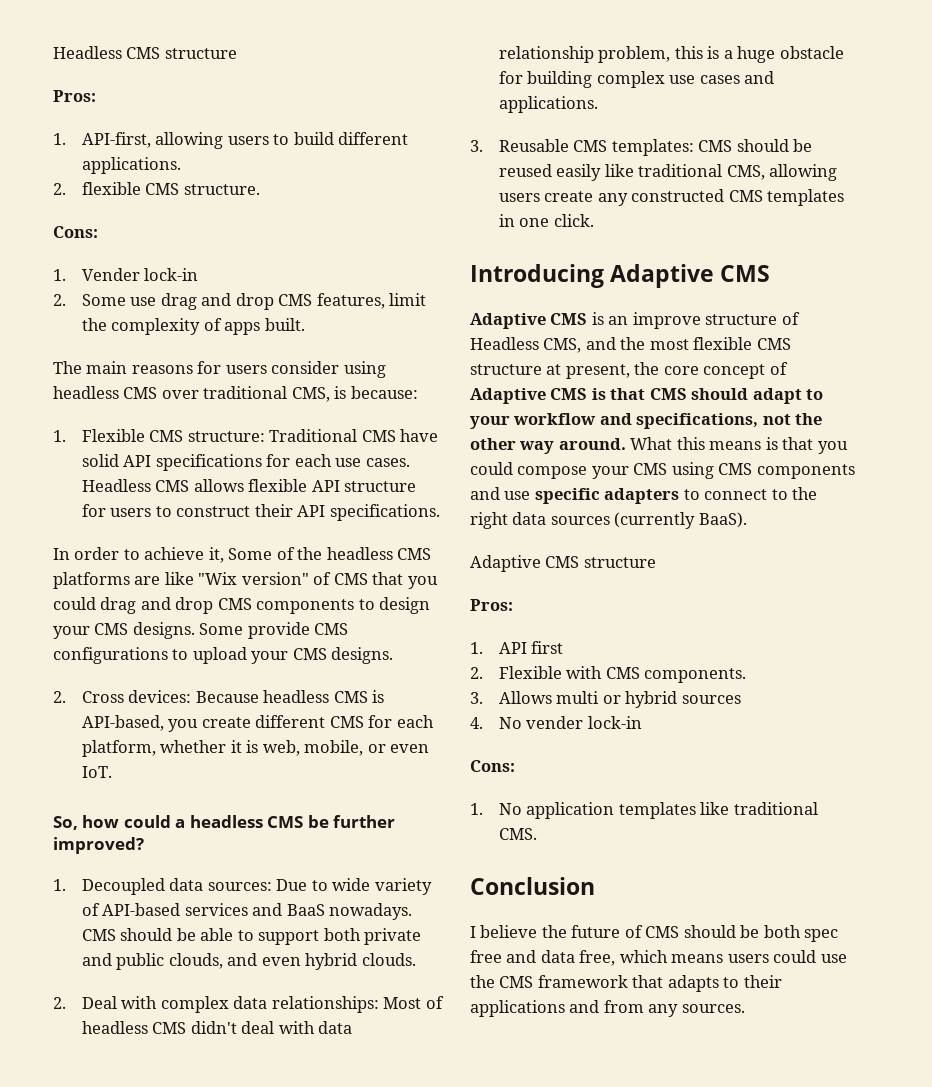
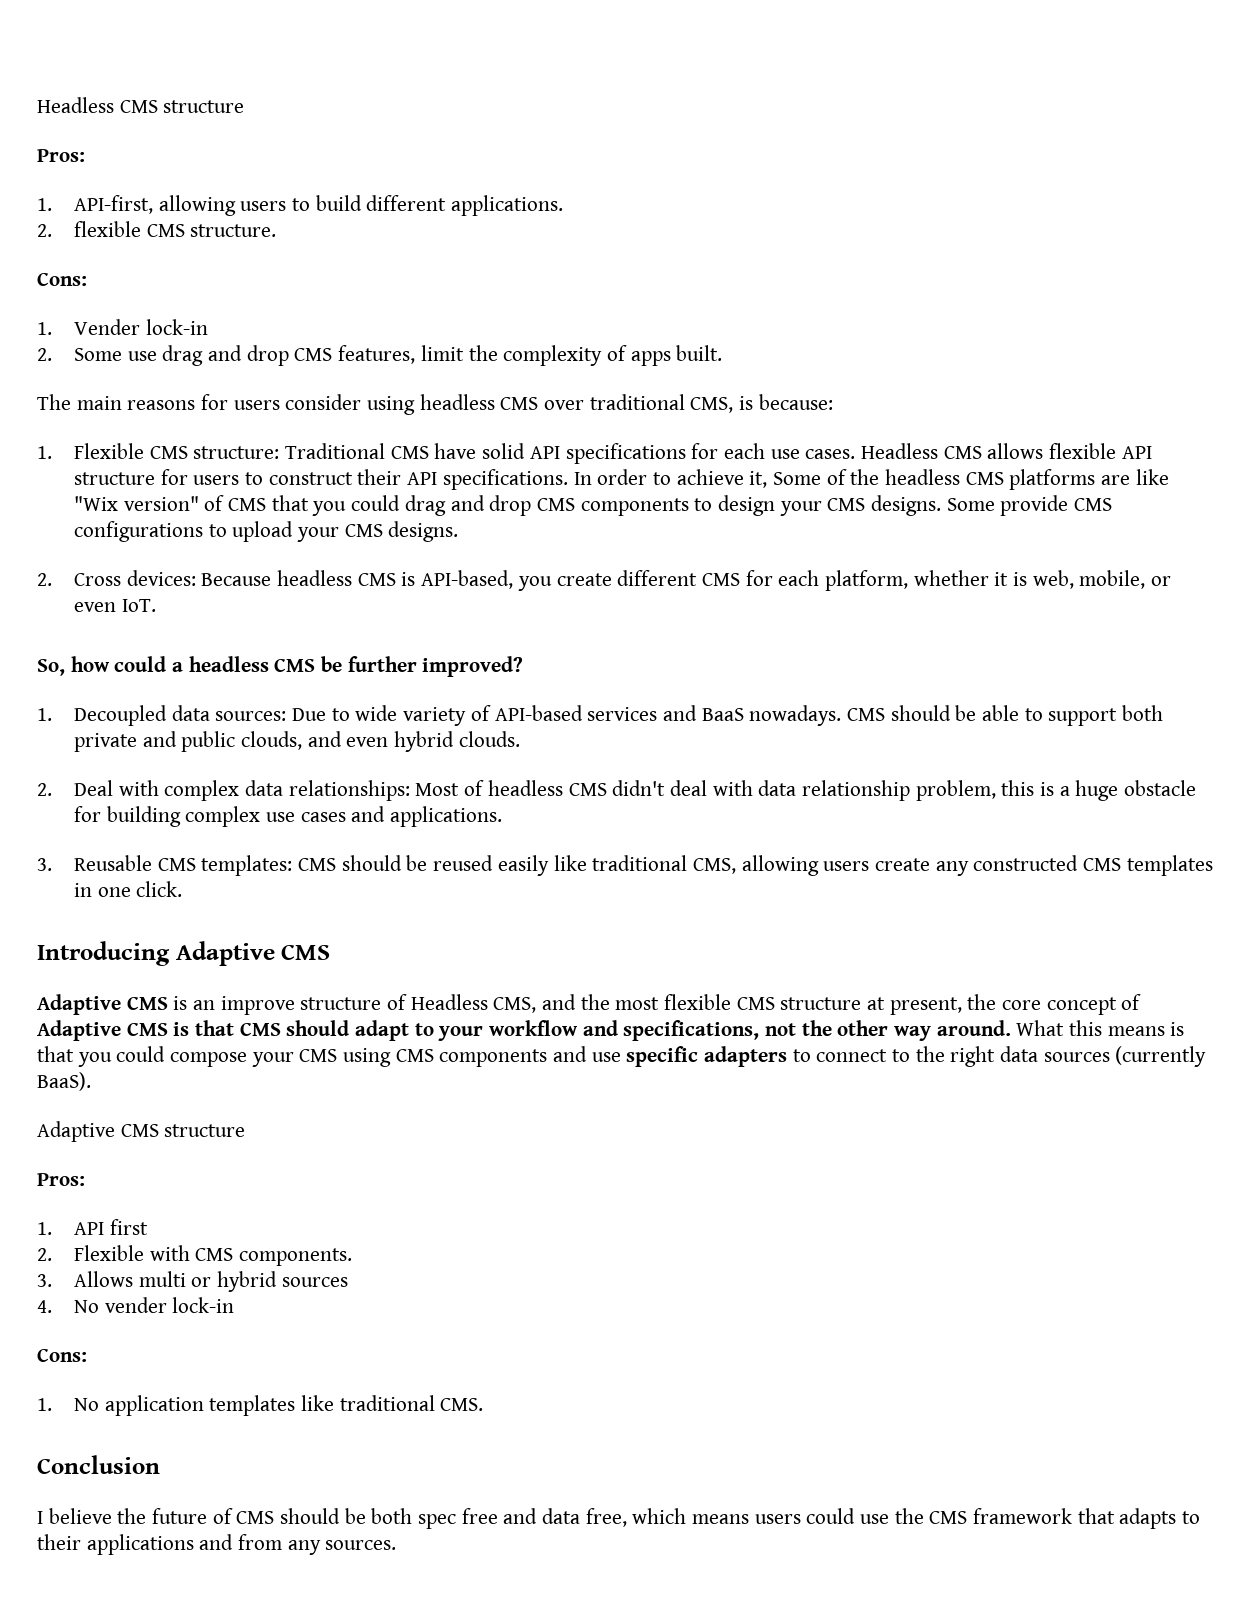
- Headless CMS allows flexible API structure for users to construct their API specifications.
- In order to achieve it, Some of the headless CMS platforms are like "Wix version" of CMS that you could drag and drop CMS components to design your CMS designs.
+ Headless CMS allows flexible API structure for users to construct their API specifications. In order to achieve it, Some of the headless CMS platforms are like "Wix version" of CMS that you could drag and drop CMS components to design your CMS designs.

